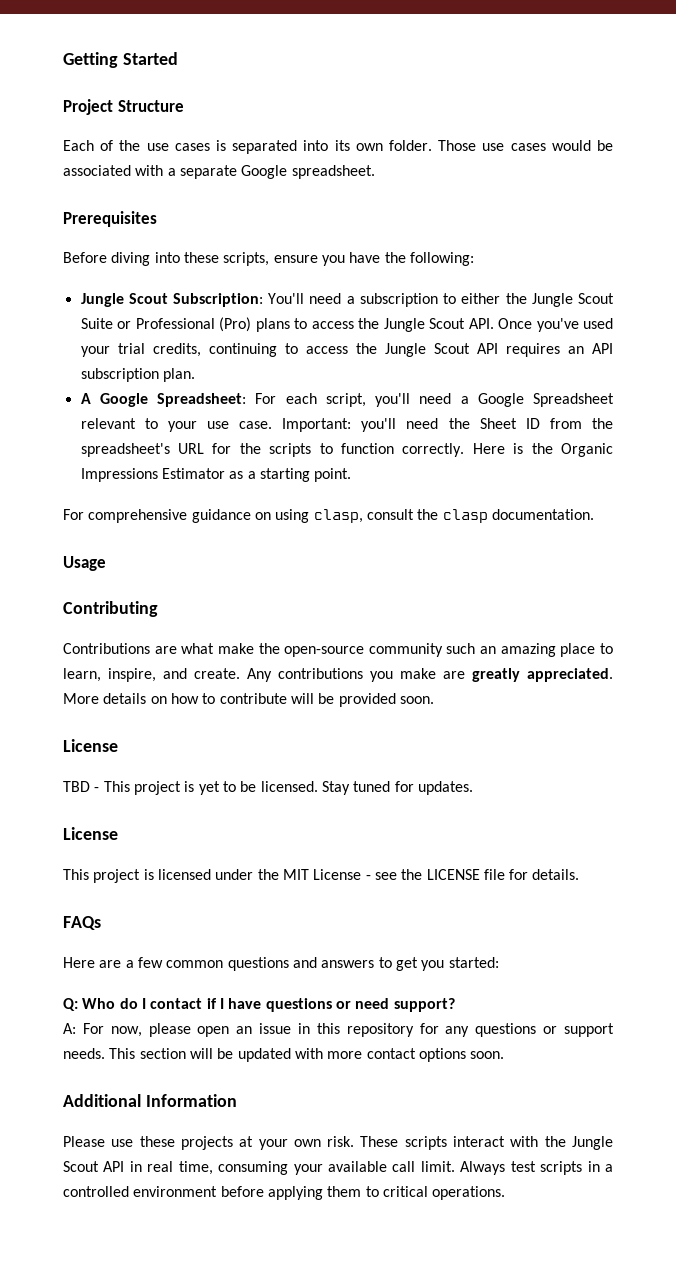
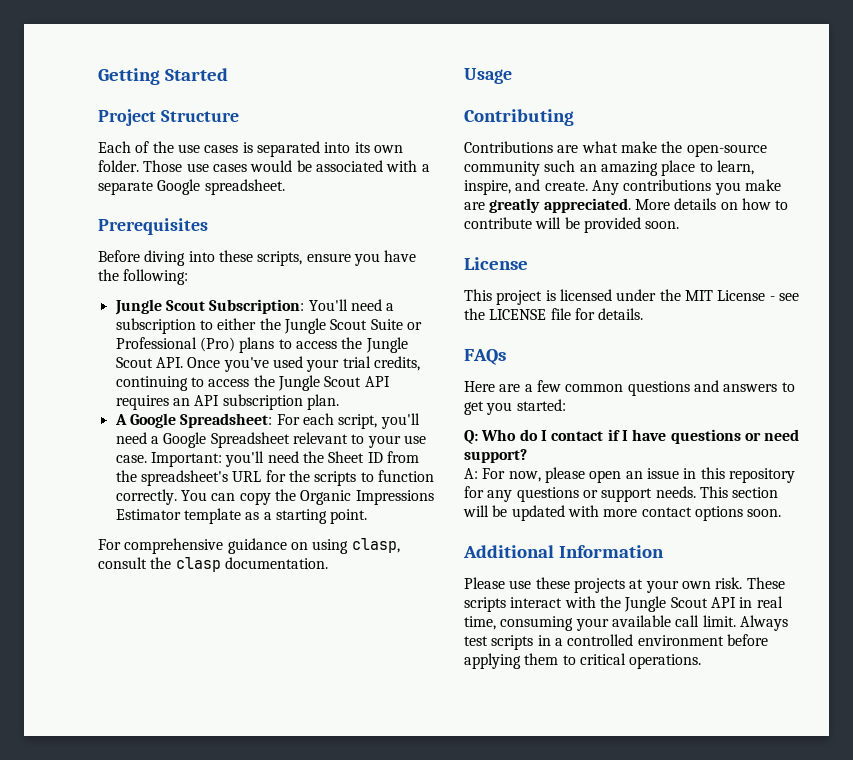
- Here is the Organic Impressions Estimator as a starting point.
+ You can copy the Organic Impressions Estimator template as a starting point.
- TBD - This project is yet to be licensed. Stay tuned for updates.
- License

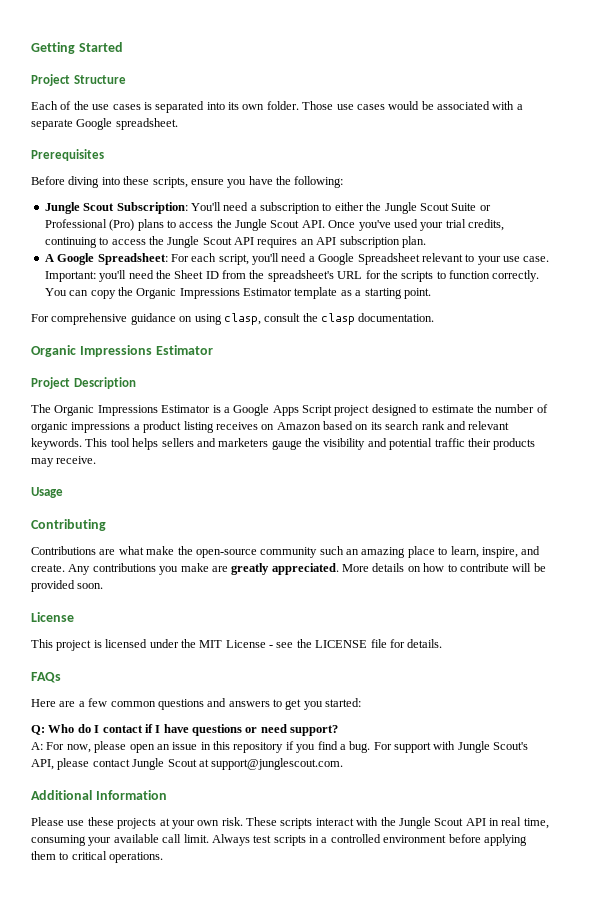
  For comprehensive guidance on using clasp, consult the clasp documentation.
+ Organic Impressions Estimator
+ Project Description
+ The Organic Impressions Estimator is a Google Apps Script project designed to estimate the number of organic impressions a product listing receives on Amazon based on its search rank and relevant keywords. This tool helps sellers and marketers gauge the visibility and potential traffic their products may receive.
- A: For now, please open an issue in this repository for any questions or support needs. This section will be updated with more contact options soon.
+ A: For now, please open an issue in this repository if you find a bug. For support with Jungle Scout's API, please contact Jungle Scout at support@junglescout.com.

